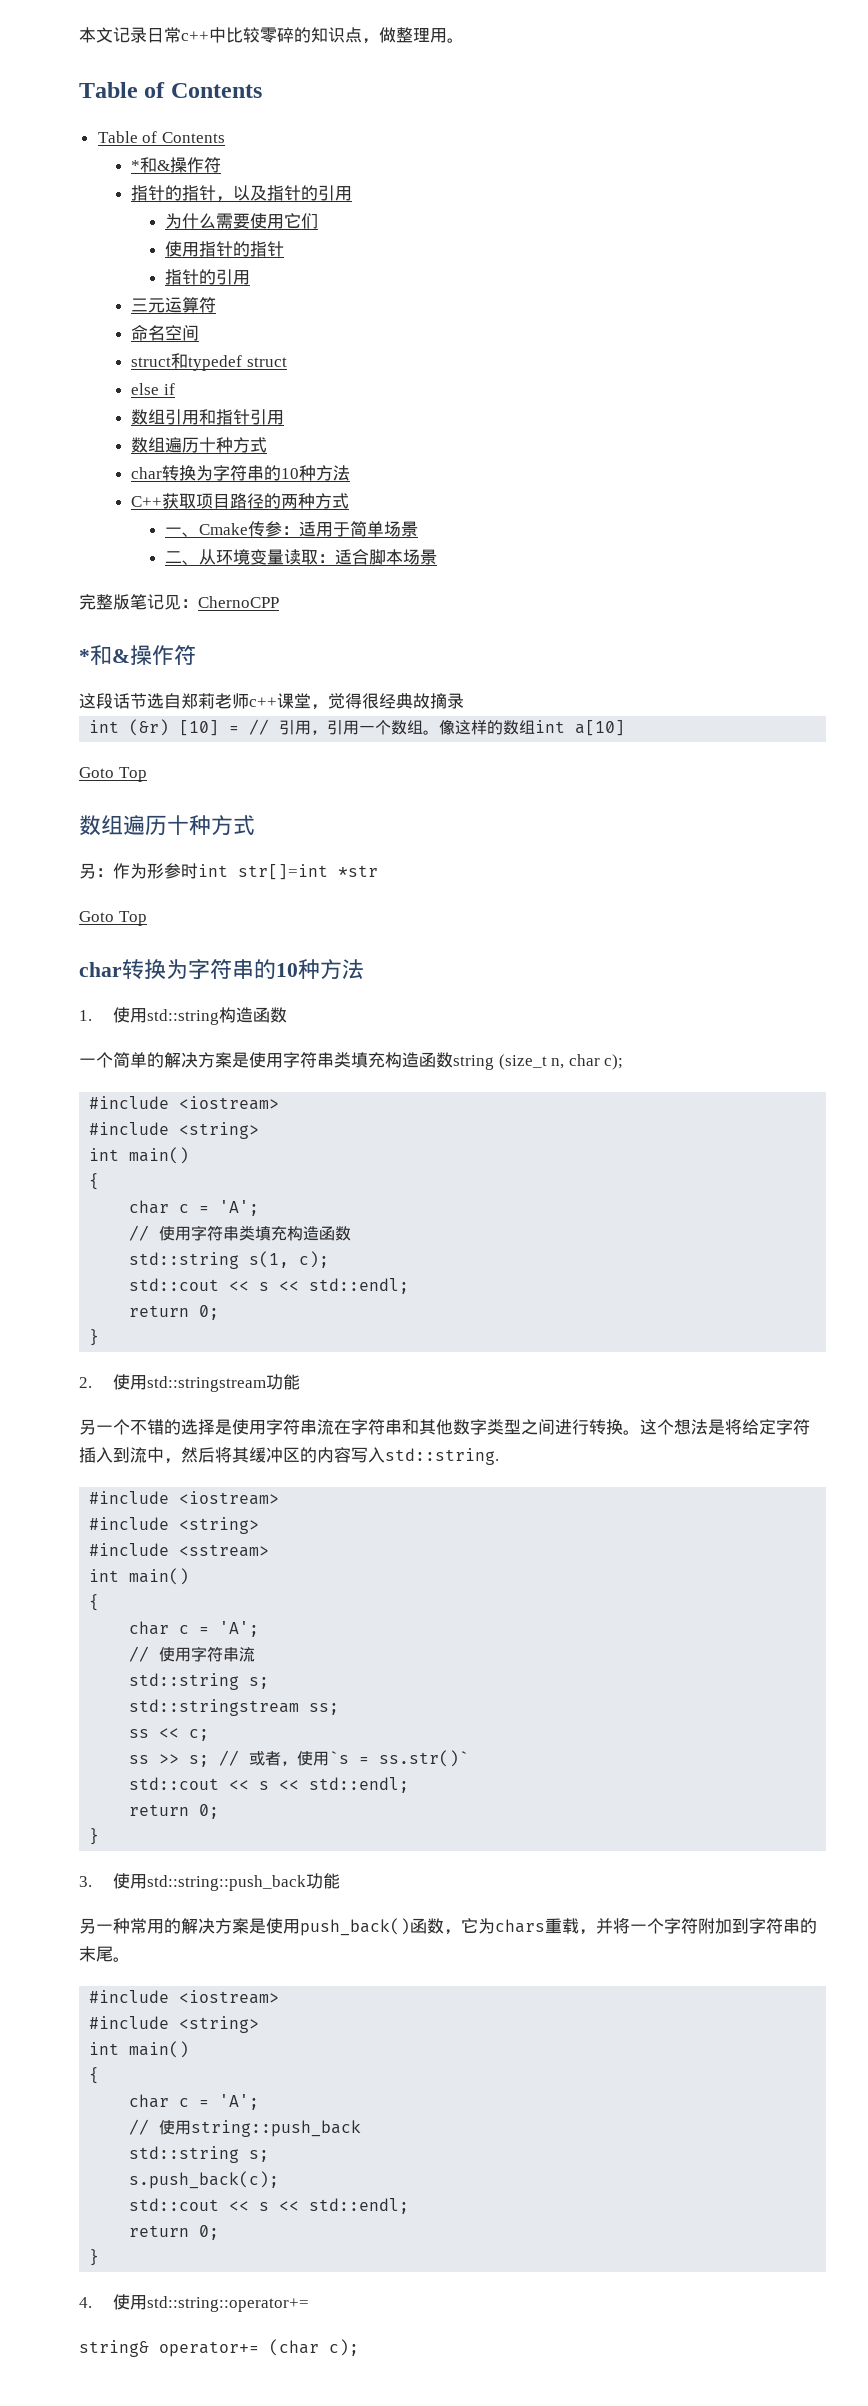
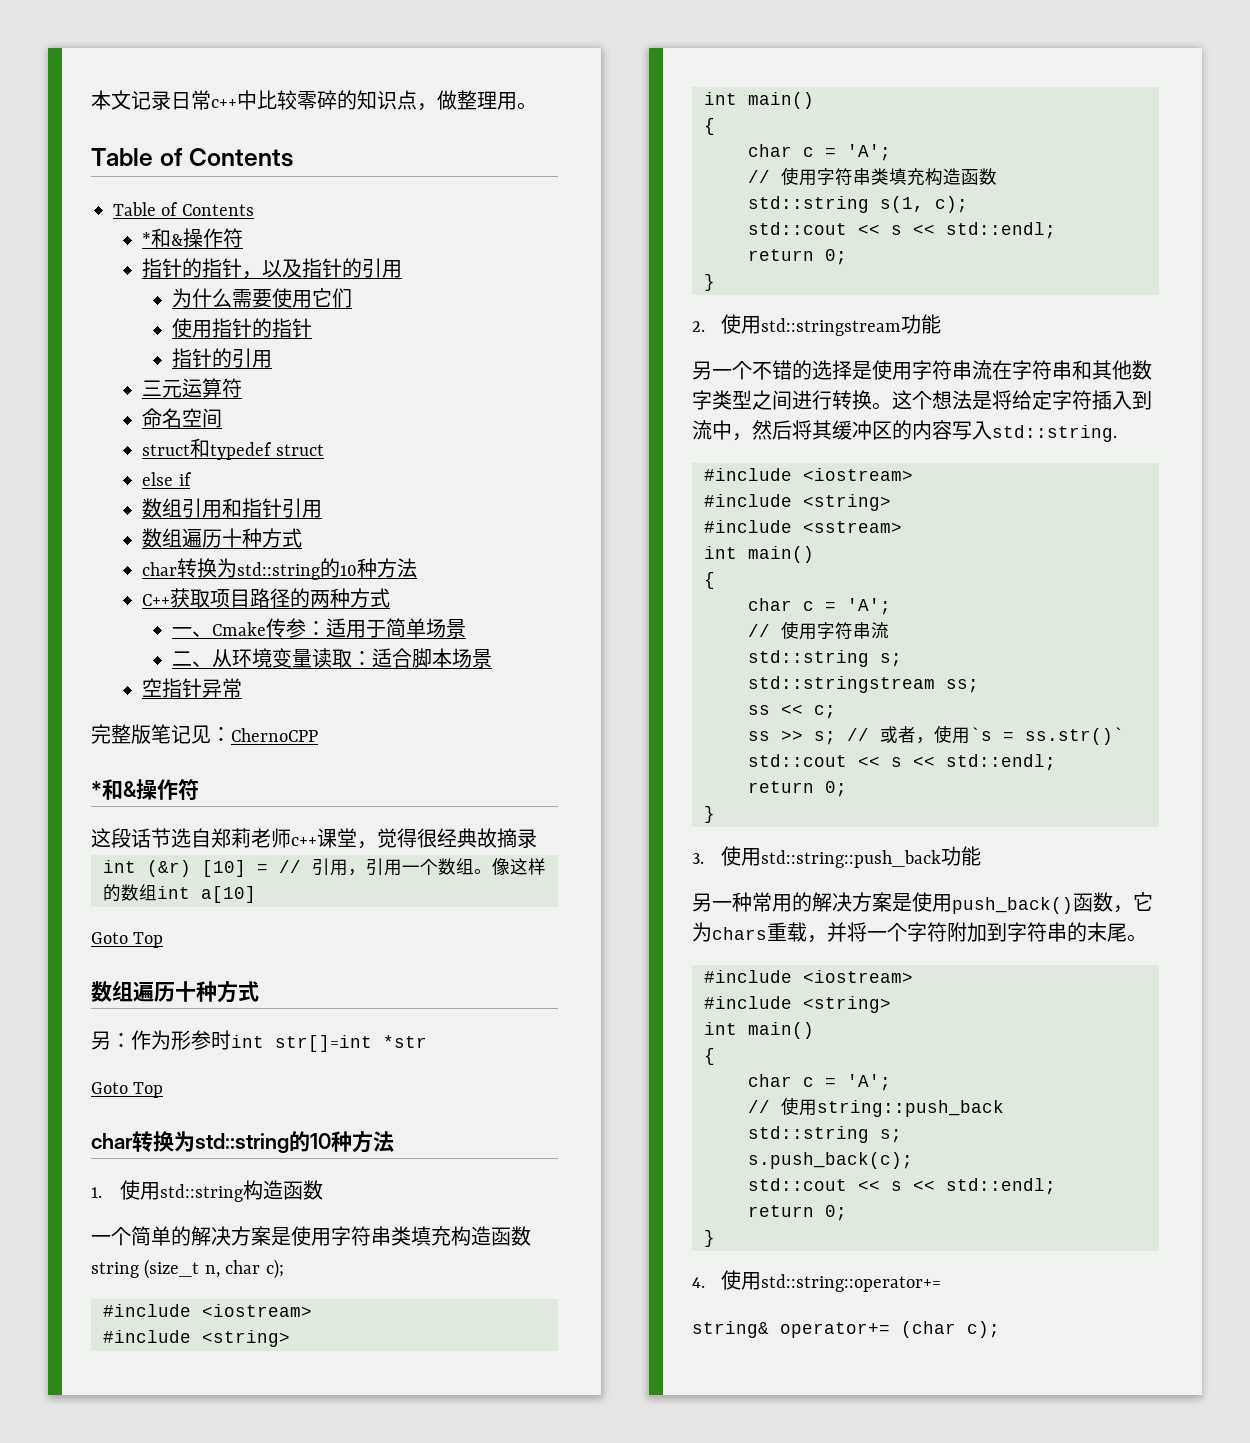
  数组引用和指针引用
  数组遍历十种方式
- char转换为字符串的10种方法
+ char转换为std::string的10种方法
+ 空指针异常
  另：作为形参时int str[]=int *str
  Goto Top
- char转换为字符串的10种方法
+ char转换为std::string的10种方法

